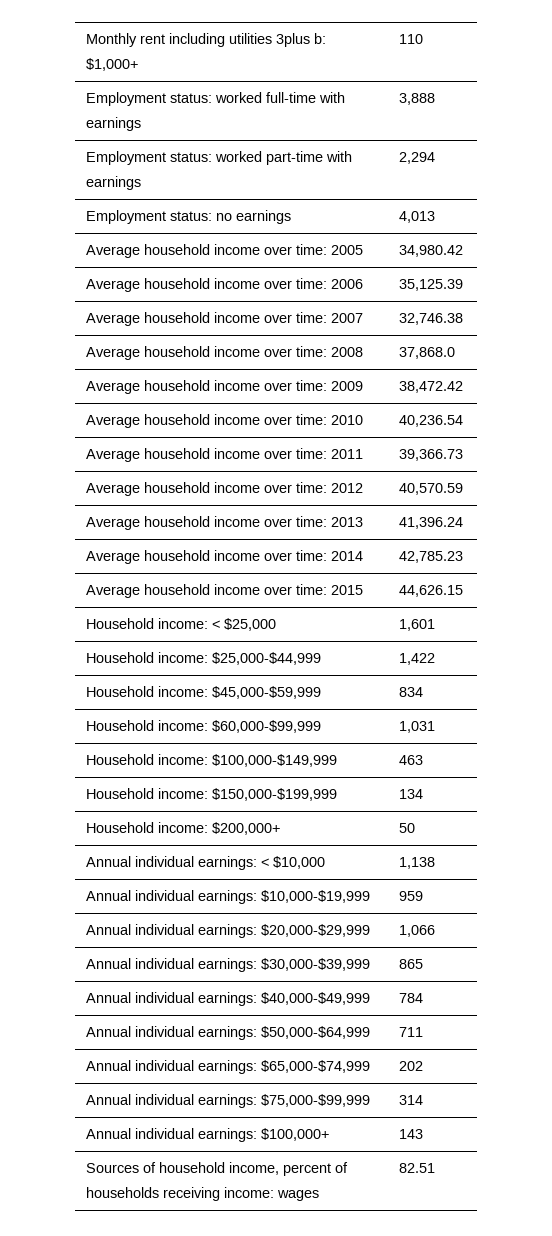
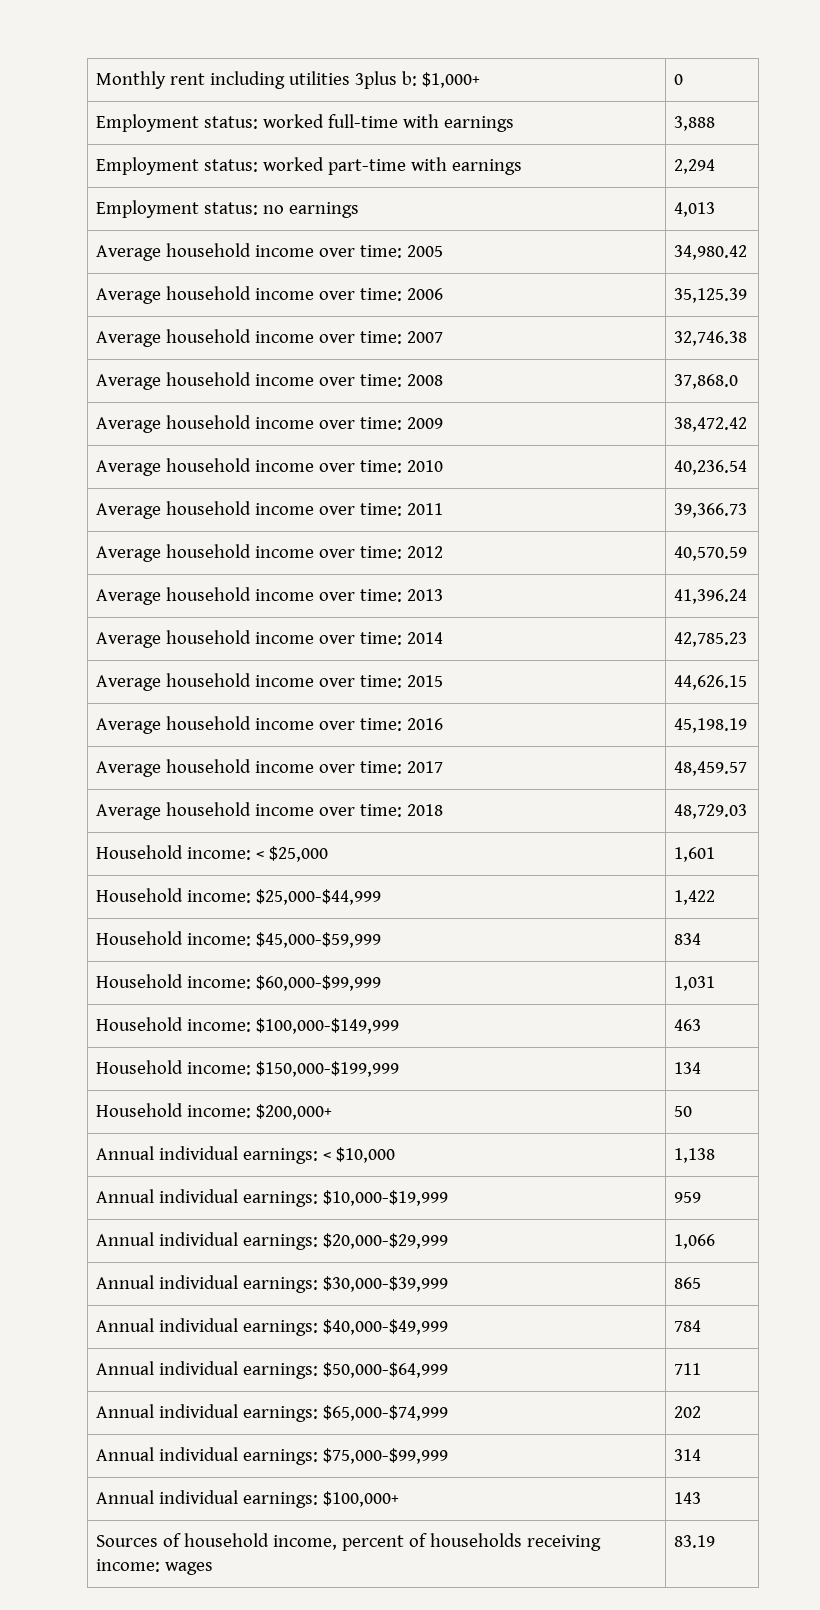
- Monthly rent including utilities 3plus b: $1,000+ | 110
+ Monthly rent including utilities 3plus b: $1,000+ | 0
+ Average household income over time: 2016 | 45,198.19
+ Average household income over time: 2017 | 48,459.57
+ Average household income over time: 2018 | 48,729.03
- Sources of household income, percent of households receiving income: wages | 82.51
+ Sources of household income, percent of households receiving income: wages | 83.19

